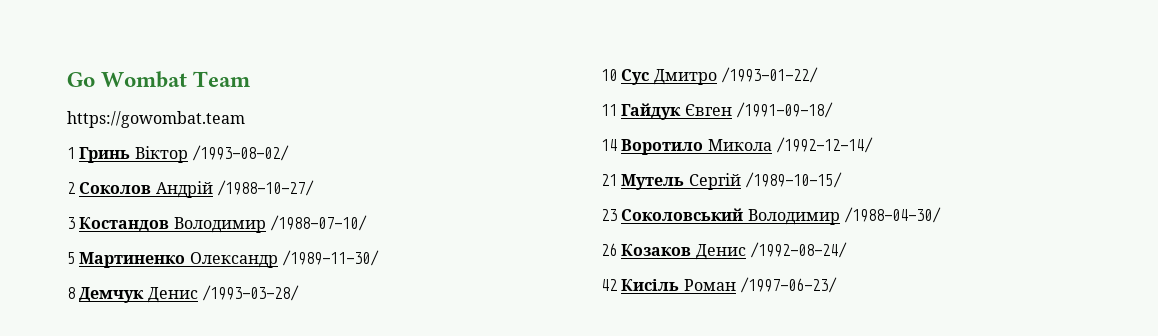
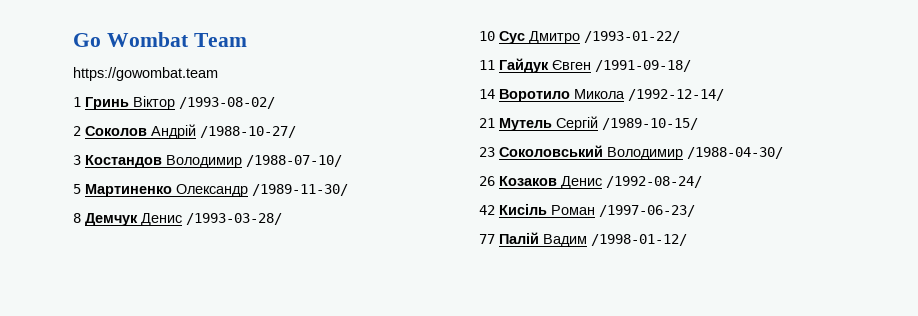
+ 77 Палій Вадим /1998-01-12/

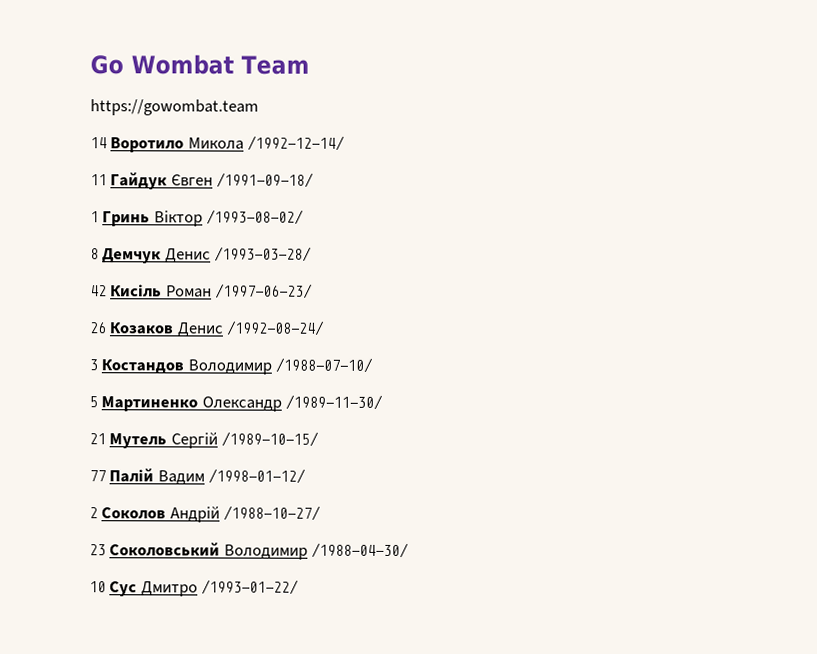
+ 14 Воротило Микола /1992-12-14/
+ 11 Гайдук Євген /1991-09-18/
  1 Гринь Вiктор /1993-08-02/
- 2 Соколов Андрiй /1988-10-27/
+ 8 Демчук Денис /1993-03-28/
+ 42 Кисiль Роман /1997-06-23/
+ 26 Козаков Денис /1992-08-24/
- 8 Демчук Денис /1993-03-28/
+ 21 Мутель Сергiй /1989-10-15/
+ 77 Палій Вадим /1998-01-12/
+ 2 Соколов Андрiй /1988-10-27/
+ 23 Соколовський Володимир /1988-04-30/
  10 Сус Дмитро /1993-01-22/
- 11 Гайдук Євген /1991-09-18/
- 14 Воротило Микола /1992-12-14/
- 21 Мутель Сергiй /1989-10-15/
- 23 Соколовський Володимир /1988-04-30/
- 26 Козаков Денис /1992-08-24/
- 42 Кисiль Роман /1997-06-23/
- 77 Палій Вадим /1998-01-12/

